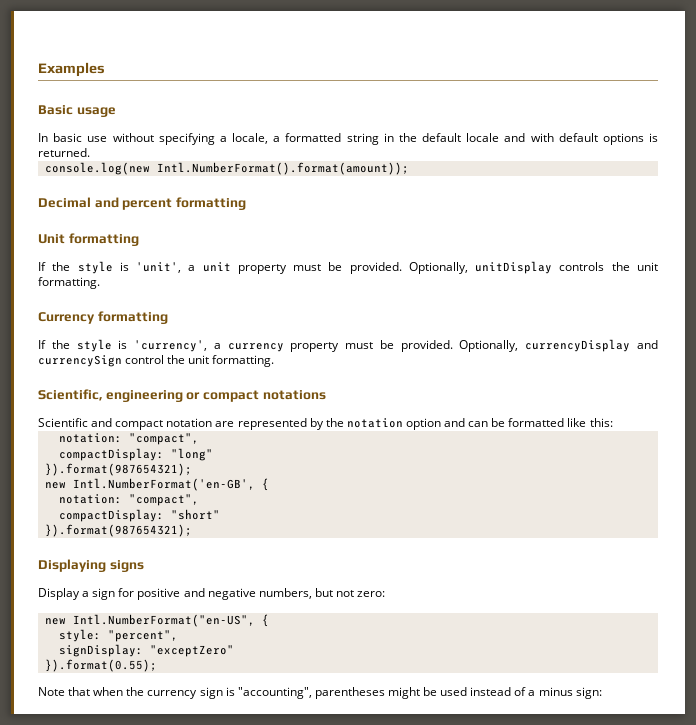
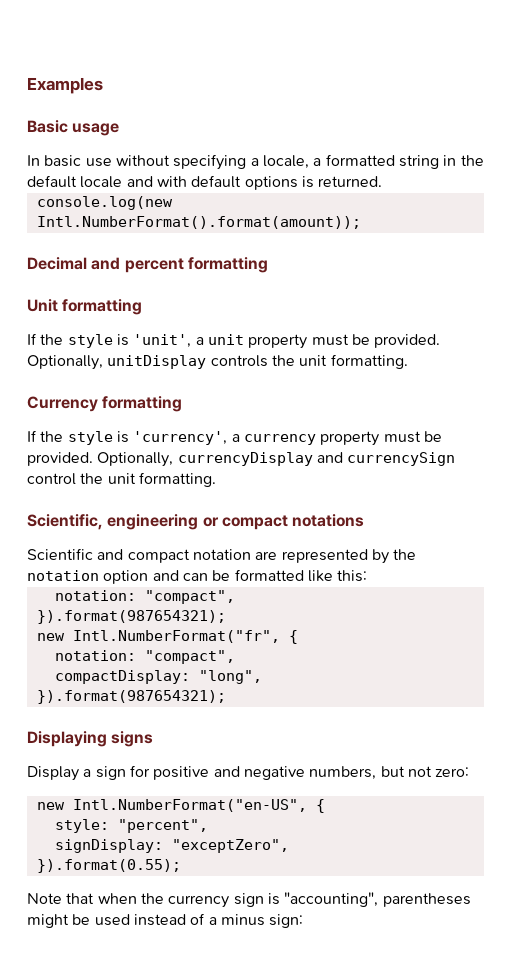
- compactDisplay: "long"
- new Intl.NumberFormat('en-GB', {
+ new Intl.NumberFormat("fr", {
- compactDisplay: "short"
+ compactDisplay: "long",
- signDisplay: "exceptZero"
+ signDisplay: "exceptZero",

